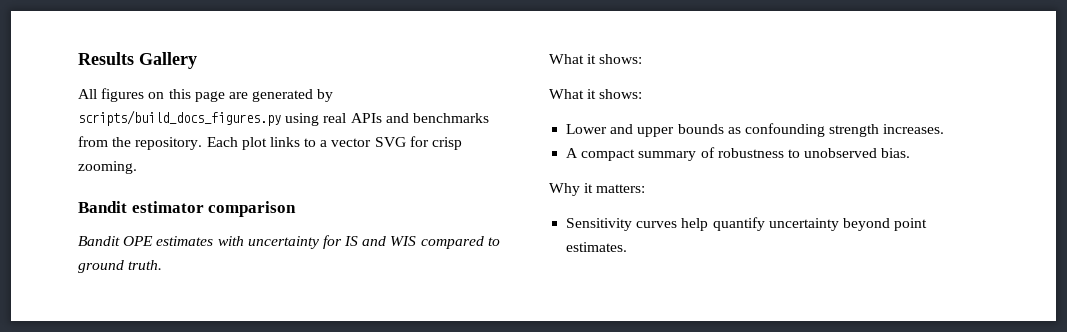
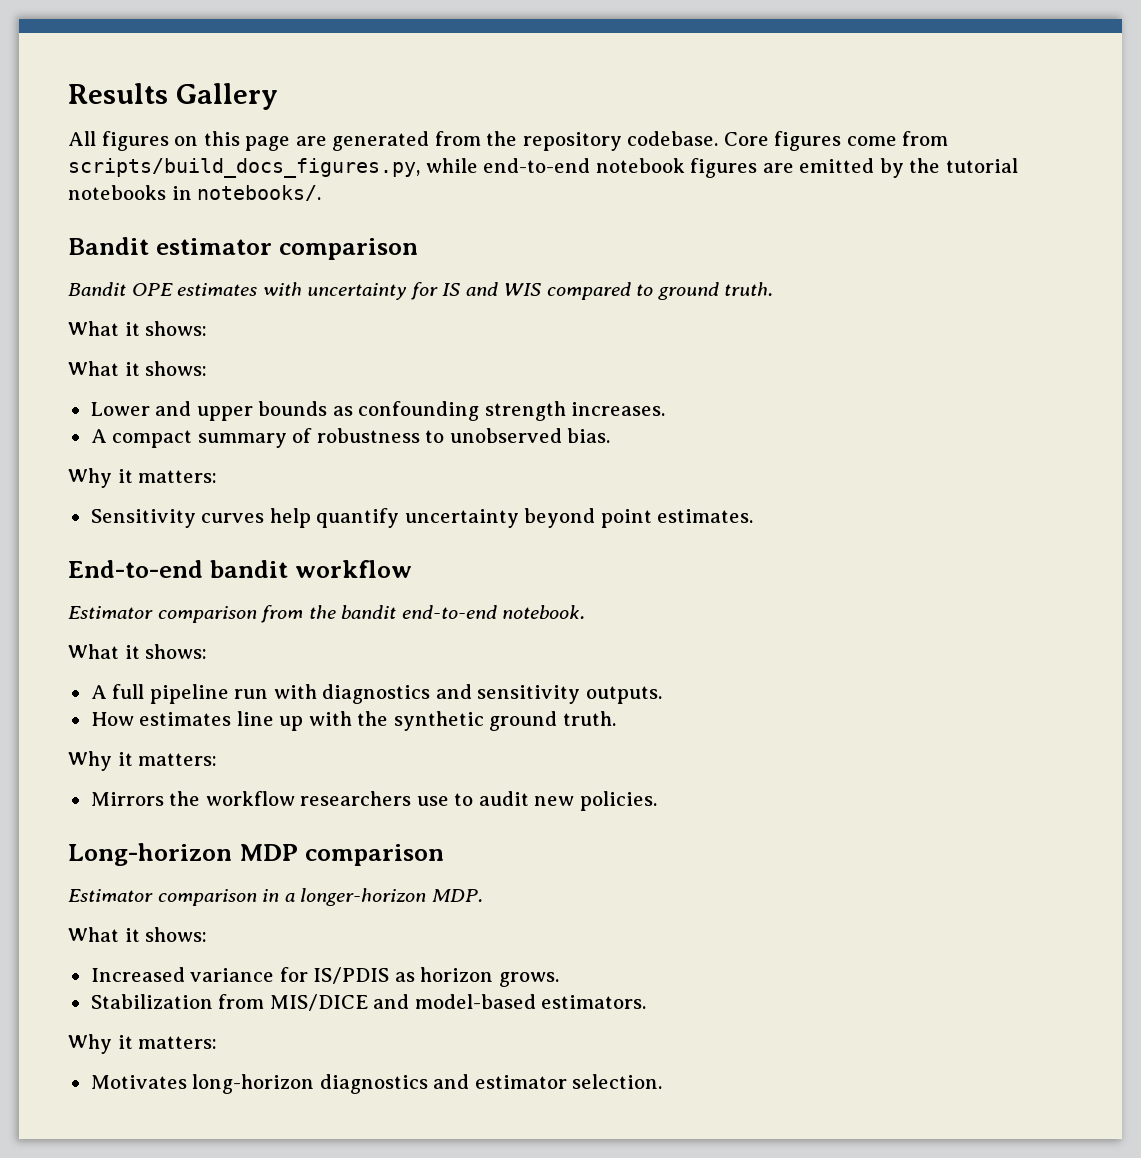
- All figures on this page are generated by scripts/build_docs_figures.py using real APIs and benchmarks from the repository. Each plot links to a vector SVG for crisp zooming.
+ All figures on this page are generated from the repository codebase. Core figures come from scripts/build_docs_figures.py, while end-to-end notebook figures are emitted by the tutorial notebooks in notebooks/.
+ End-to-end bandit workflow
+ Estimator comparison from the bandit end-to-end notebook.
+ What it shows:
+ A full pipeline run with diagnostics and sensitivity outputs.
+ How estimates line up with the synthetic ground truth.
+ Why it matters:
+ Mirrors the workflow researchers use to audit new policies.
+ Long-horizon MDP comparison
+ Estimator comparison in a longer-horizon MDP.
+ What it shows:
+ Increased variance for IS/PDIS as horizon grows.
+ Stabilization from MIS/DICE and model-based estimators.
+ Why it matters:
+ Motivates long-horizon diagnostics and estimator selection.

